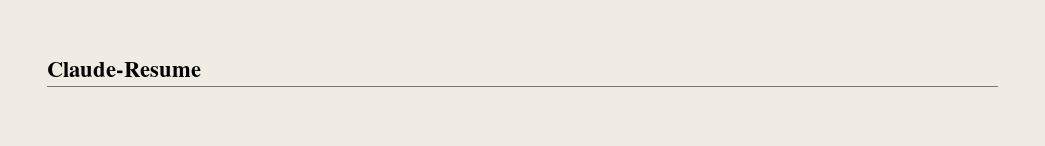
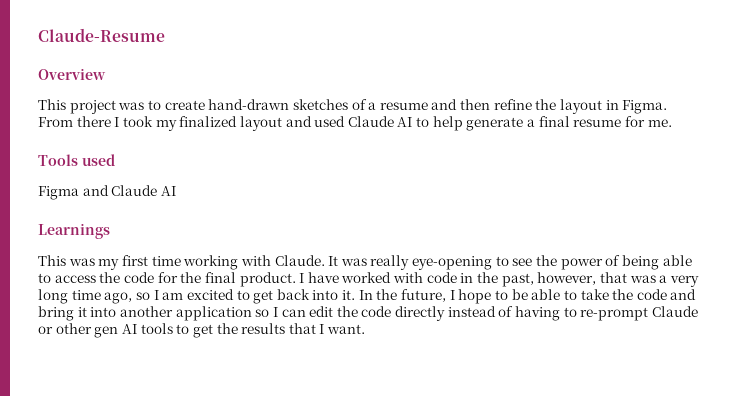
+ Overview
+ This project was to create hand-drawn sketches of a resume and then refine the layout in Figma. From there I took my finalized layout and used Claude AI to help generate a final resume for me.
+ Tools used
+ Figma and Claude AI
+ Learnings
+ This was my first time working with Claude. It was really eye-opening to see the power of being able to access the code for the final product. I have worked with code in the past, however, that was a very long time ago, so I am excited to get back into it. In the future, I hope to be able to take the code and bring it into another application so I can edit the code directly instead of having to re-prompt Claude or other gen AI tools to get the results that I want.

